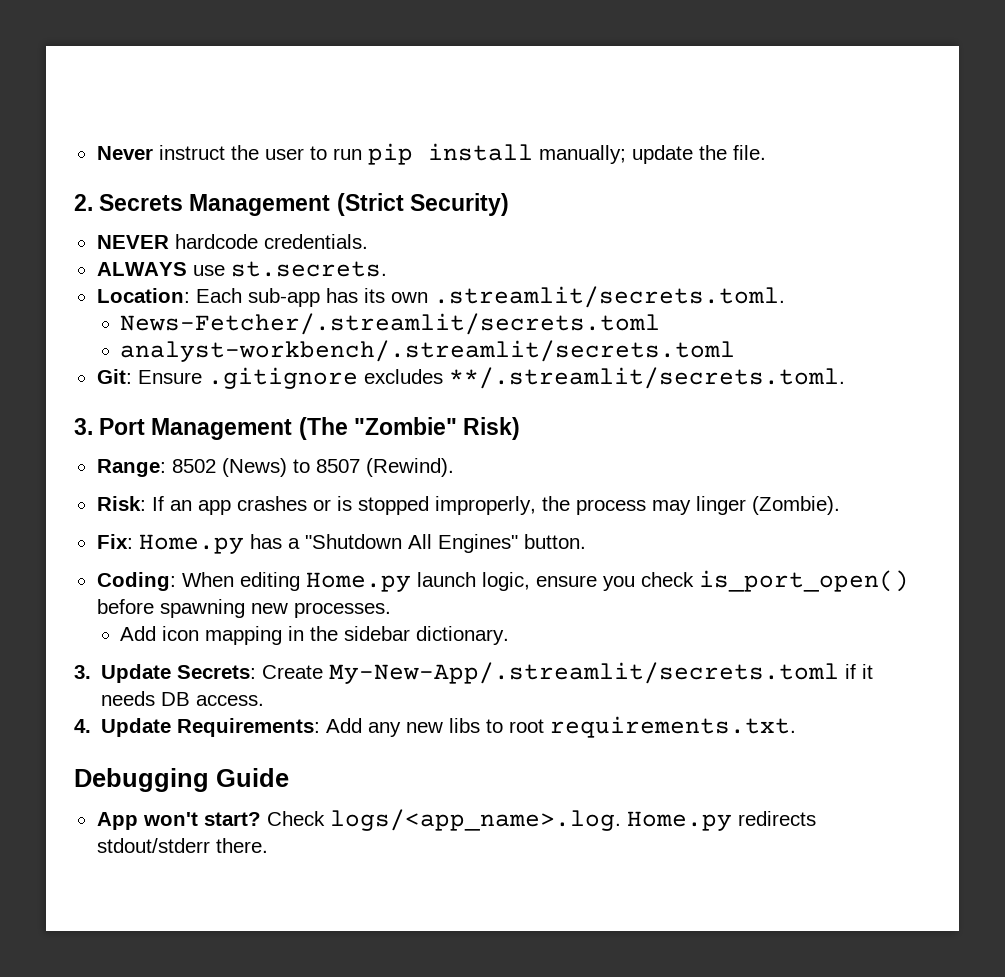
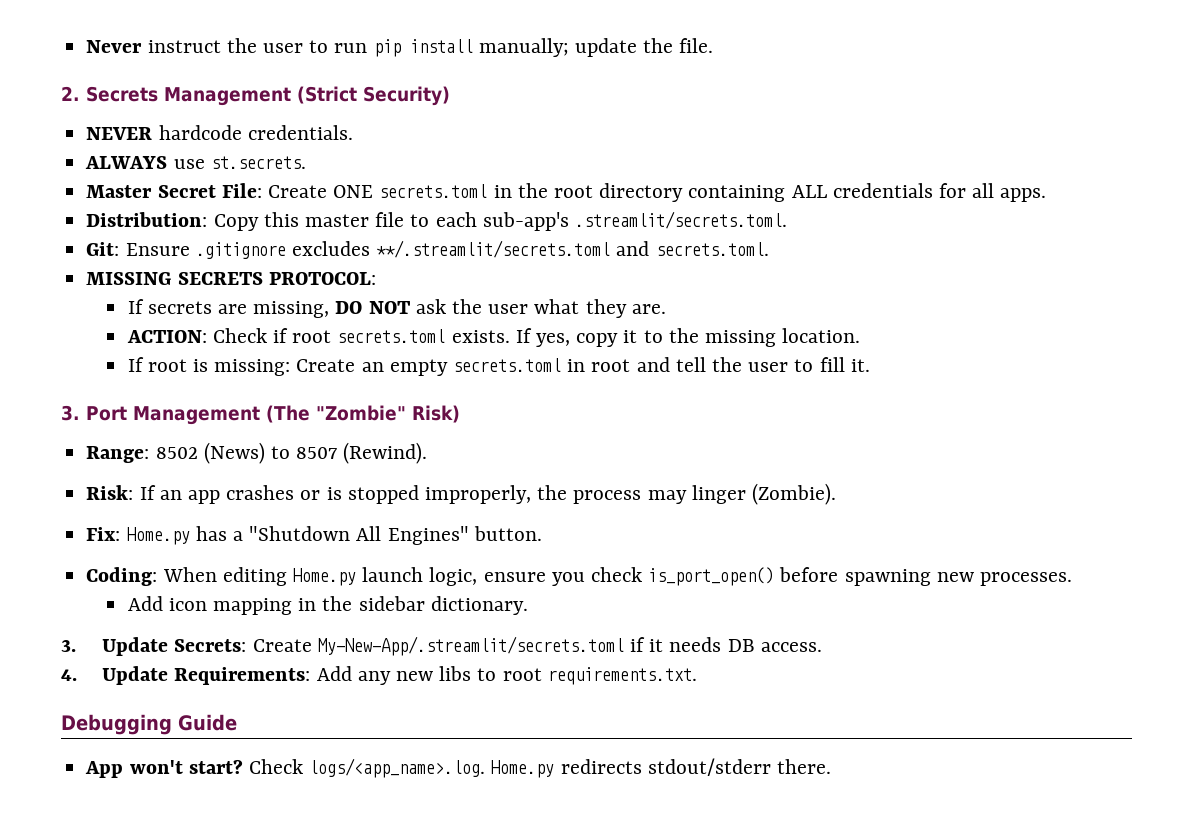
- Location: Each sub-app has its own .streamlit/secrets.toml.
+ Master Secret File: Create ONE secrets.toml in the root directory containing ALL credentials for all apps.
+ Distribution: Copy this master file to each sub-app's .streamlit/secrets.toml.
- News-Fetcher/.streamlit/secrets.toml
- analyst-workbench/.streamlit/secrets.toml
- Git: Ensure .gitignore excludes **/.streamlit/secrets.toml.
+ Git: Ensure .gitignore excludes **/.streamlit/secrets.toml and secrets.toml.
+ MISSING SECRETS PROTOCOL:
+ If secrets are missing, DO NOT ask the user what they are.
+ ACTION: Check if root secrets.toml exists. If yes, copy it to the missing location.
+ If root is missing: Create an empty secrets.toml in root and tell the user to fill it.

